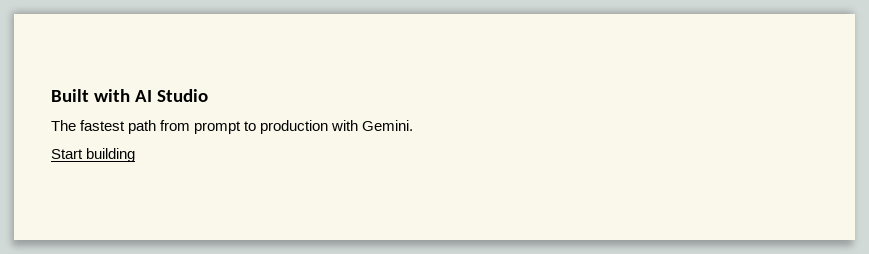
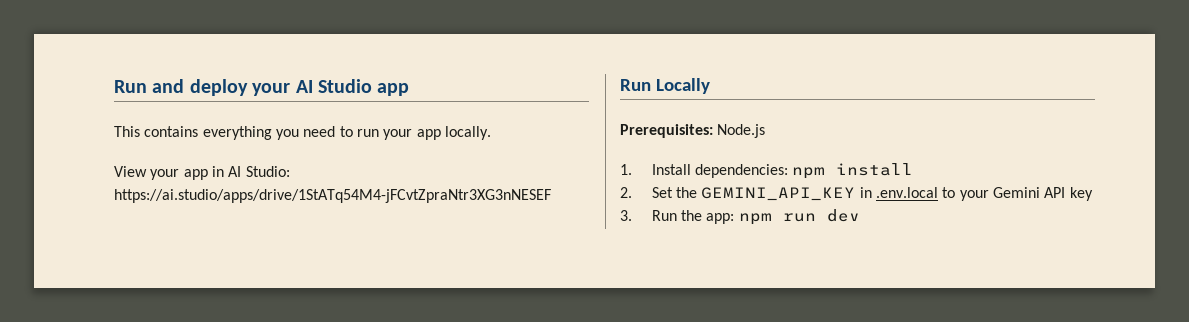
- Built with AI Studio
- The fastest path from prompt to production with Gemini.
- Start building
+ Run and deploy your AI Studio app
+ This contains everything you need to run your app locally.
+ View your app in AI Studio: https://ai.studio/apps/drive/1StATq54M4-jFCvtZpraNtr3XG3nNESEF
+ Run Locally
+ Prerequisites: Node.js
+ 1. Install dependencies: npm install
+ 2. Set the GEMINI_API_KEY in .env.local to your Gemini API key
+ 3. Run the app: npm run dev

